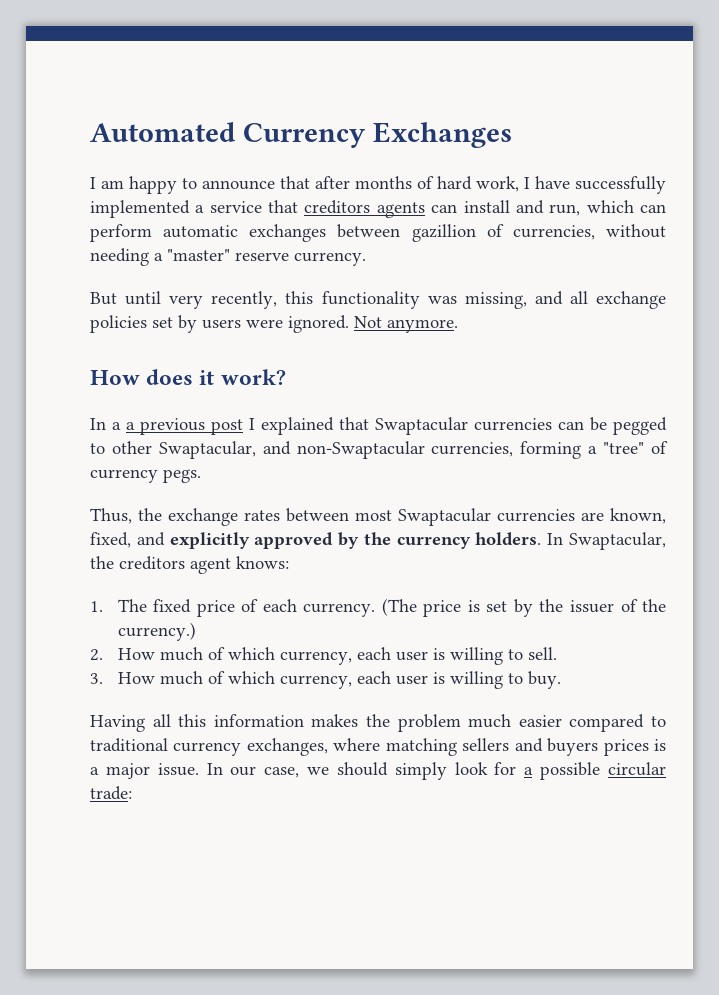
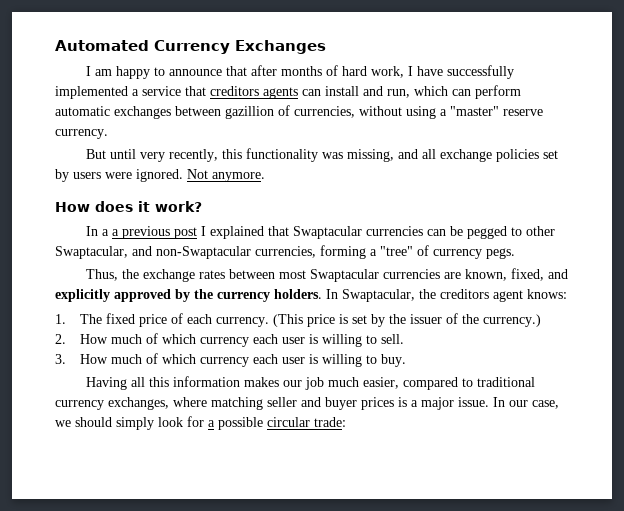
- I am happy to announce that after months of hard work, I have successfully implemented a service that creditors agents can install and run, which can perform automatic exchanges between gazillion of currencies, without needing a "master" reserve currency.
+ I am happy to announce that after months of hard work, I have successfully implemented a service that creditors agents can install and run, which can perform automatic exchanges between gazillion of currencies, without using a "master" reserve currency.
- (The price is set by the issuer of the currency.)
+ (This price is set by the issuer of the currency.)
- 2. How much of which currency, each user is willing to sell.
+ 2. How much of which currency each user is willing to sell.
- 3. How much of which currency, each user is willing to buy.
+ 3. How much of which currency each user is willing to buy.
- Having all this information makes the problem much easier compared to traditional currency exchanges, where matching sellers and buyers prices is a major issue.
+ Having all this information makes our job much easier, compared to traditional currency exchanges, where matching seller and buyer prices is a major issue.

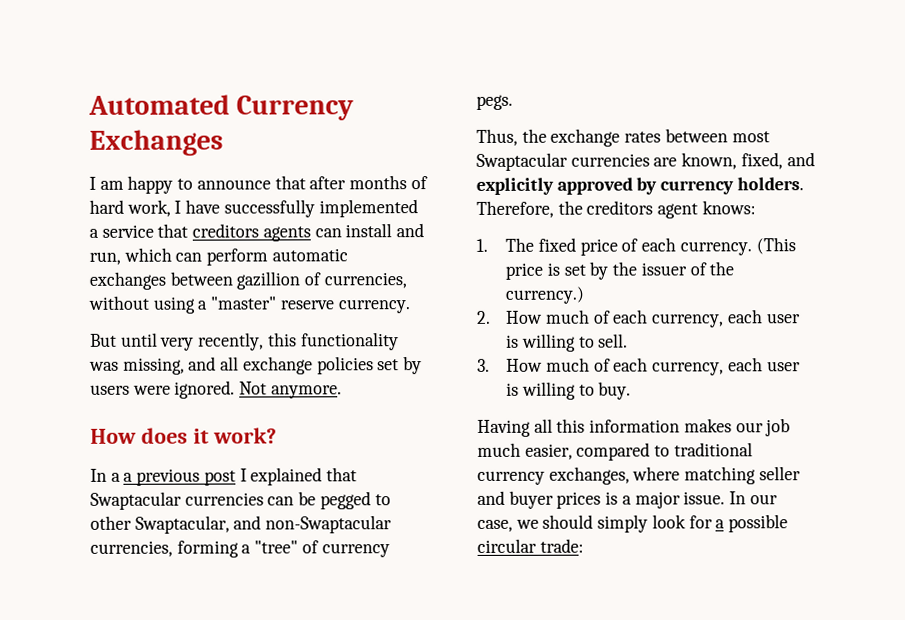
- Thus, the exchange rates between most Swaptacular currencies are known, fixed, and explicitly approved by the currency holders.
+ Thus, the exchange rates between most Swaptacular currencies are known, fixed, and explicitly approved by currency holders.
- In Swaptacular, the creditors agent knows:
+ Therefore, the creditors agent knows:
- 2. How much of which currency each user is willing to sell.
+ 2. How much of each currency, each user is willing to sell.
- 3. How much of which currency each user is willing to buy.
+ 3. How much of each currency, each user is willing to buy.

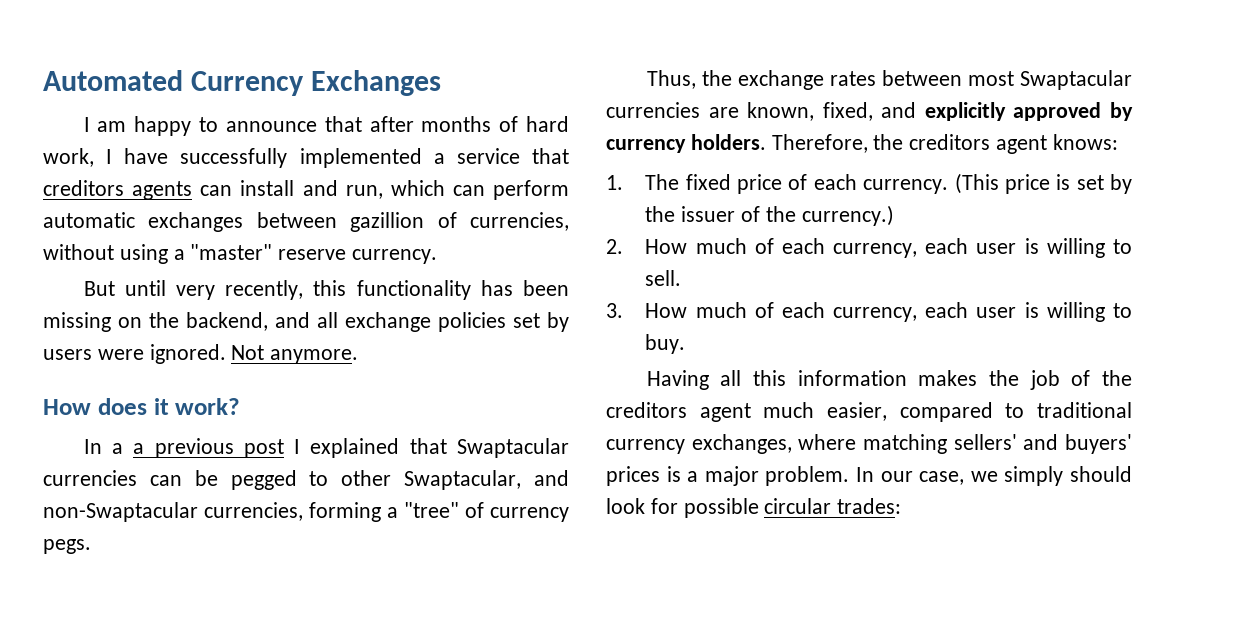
- But until very recently, this functionality was missing, and all exchange policies set by users were ignored.
+ But until very recently, this functionality has been missing on the backend, and all exchange policies set by users were ignored.
- Having all this information makes our job much easier, compared to traditional currency exchanges, where matching seller and buyer prices is a major issue.
+ Having all this information makes the job of the creditors agent much easier, compared to traditional currency exchanges, where matching sellers' and buyers' prices is a major problem.
- In our case, we should simply look for a possible circular trade:
+ In our case, we simply should look for possible circular trades:

